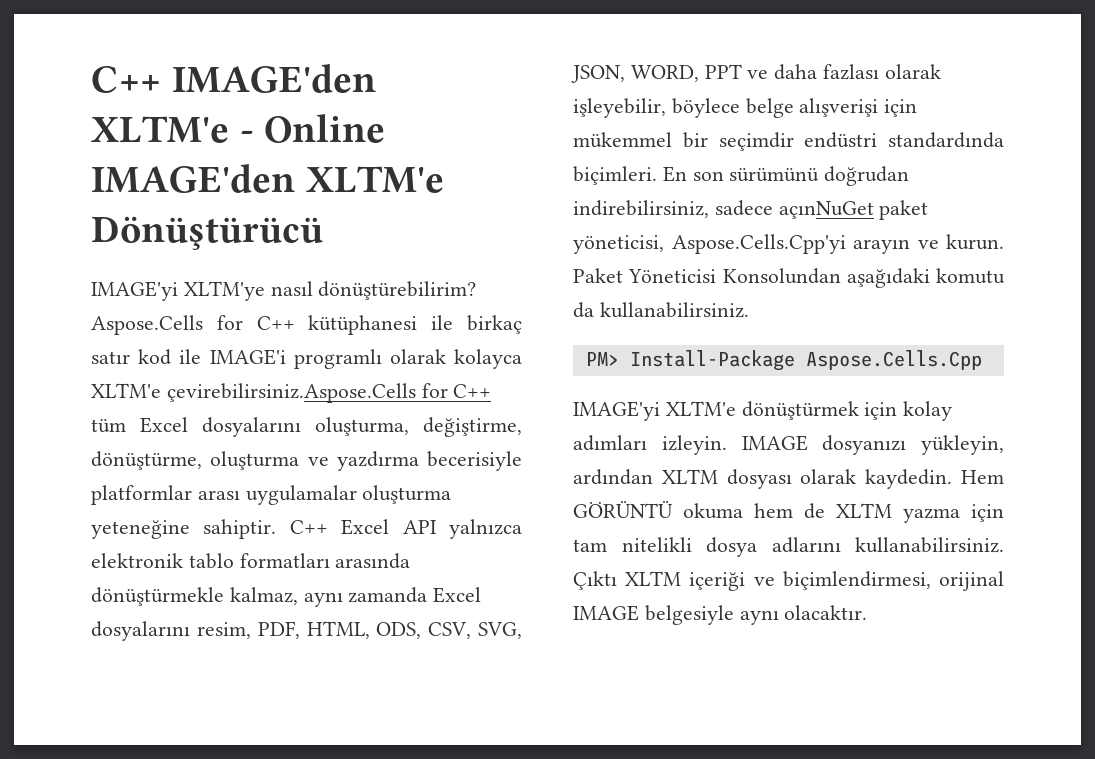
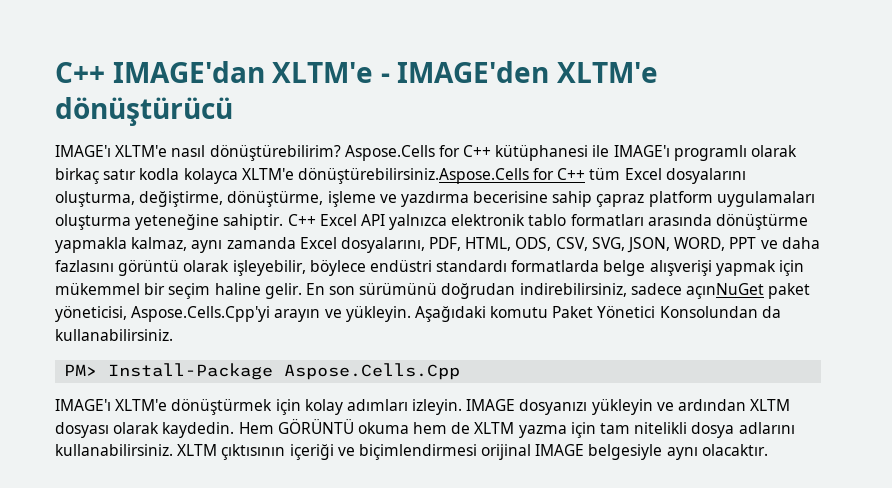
- C++ IMAGE'den XLTM'e - Online IMAGE'den XLTM'e Dönüştürücü
- IMAGE'yi XLTM'ye nasıl dönüştürebilirim?
+ C++ IMAGE'dan XLTM'e - IMAGE'den XLTM'e dönüştürücü
+ IMAGE'ı XLTM'e nasıl dönüştürebilirim?
- Aspose.Cells for C++ kütüphanesi ile birkaç satır kod ile IMAGE'i programlı olarak kolayca XLTM'e çevirebilirsiniz.Aspose.Cells for C++ tüm Excel dosyalarını oluşturma, değiştirme, dönüştürme, oluşturma ve yazdırma becerisiyle platformlar arası uygulamalar oluşturma yeteneğine sahiptir.
+ Aspose.Cells for C++ kütüphanesi ile IMAGE'ı programlı olarak birkaç satır kodla kolayca XLTM'e dönüştürebilirsiniz.Aspose.Cells for C++ tüm Excel dosyalarını oluşturma, değiştirme, dönüştürme, işleme ve yazdırma becerisine sahip çapraz platform uygulamaları oluşturma yeteneğine sahiptir.
- C++ Excel API yalnızca elektronik tablo formatları arasında dönüştürmekle kalmaz, aynı zamanda Excel dosyalarını resim, PDF, HTML, ODS, CSV, SVG, JSON, WORD, PPT ve daha fazlası olarak işleyebilir, böylece belge alışverişi için mükemmel bir seçimdir endüstri standardında biçimleri.
+ C++ Excel API yalnızca elektronik tablo formatları arasında dönüştürme yapmakla kalmaz, aynı zamanda Excel dosyalarını, PDF, HTML, ODS, CSV, SVG, JSON, WORD, PPT ve daha fazlasını görüntü olarak işleyebilir, böylece endüstri standardı formatlarda belge alışverişi yapmak için mükemmel bir seçim haline gelir.
- En son sürümünü doğrudan indirebilirsiniz, sadece açınNuGet paket yöneticisi, Aspose.Cells.Cpp'yi arayın ve kurun. Paket Yöneticisi Konsolundan aşağıdaki komutu da kullanabilirsiniz.
+ En son sürümünü doğrudan indirebilirsiniz, sadece açınNuGet paket yöneticisi, Aspose.Cells.Cpp'yi arayın ve yükleyin. Aşağıdaki komutu Paket Yönetici Konsolundan da kullanabilirsiniz.
- IMAGE'yi XLTM'e dönüştürmek için kolay adımları izleyin.
+ IMAGE'ı XLTM'e dönüştürmek için kolay adımları izleyin.
- IMAGE dosyanızı yükleyin, ardından XLTM dosyası olarak kaydedin.
+ IMAGE dosyanızı yükleyin ve ardından XLTM dosyası olarak kaydedin.
- Çıktı XLTM içeriği ve biçimlendirmesi, orijinal IMAGE belgesiyle aynı olacaktır.
+ XLTM çıktısının içeriği ve biçimlendirmesi orijinal IMAGE belgesiyle aynı olacaktır.

